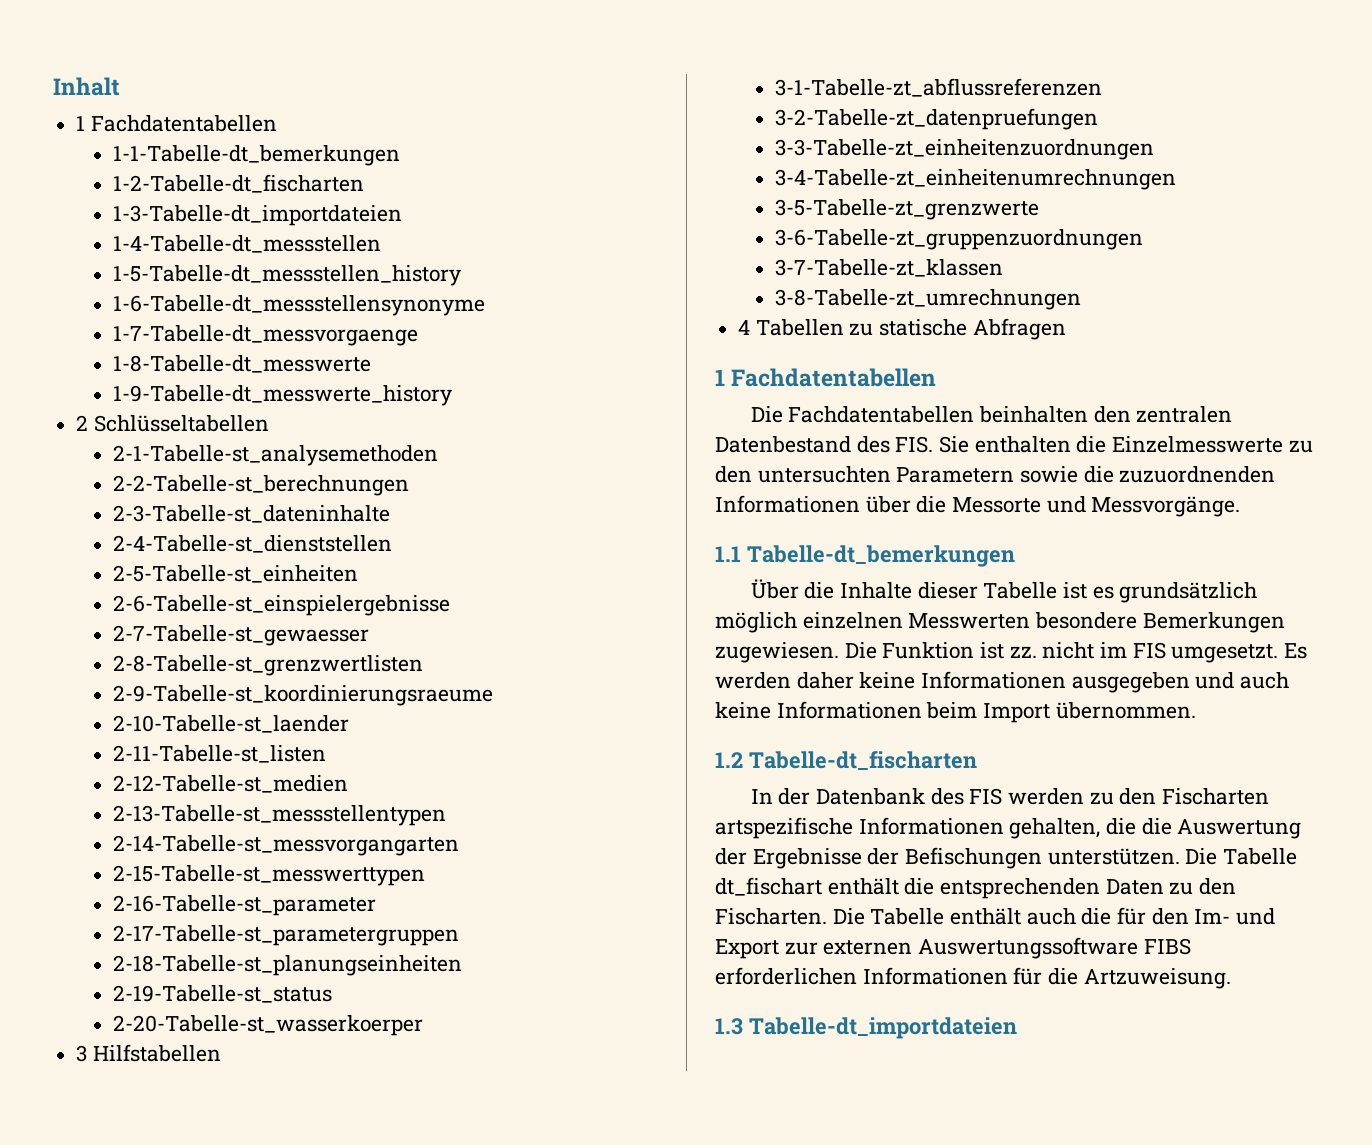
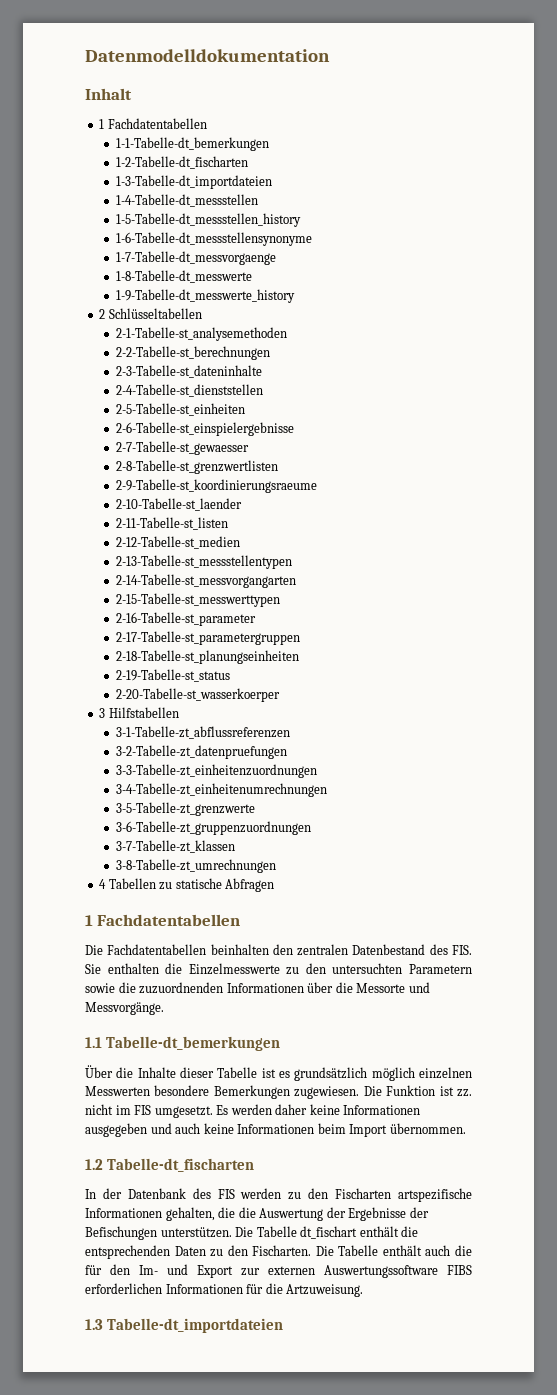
+ Datenmodelldokumentation

